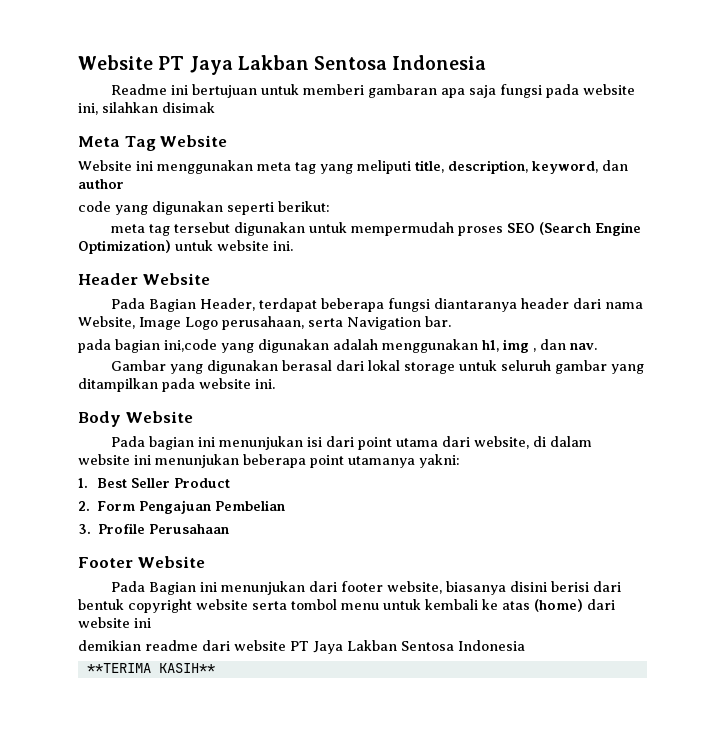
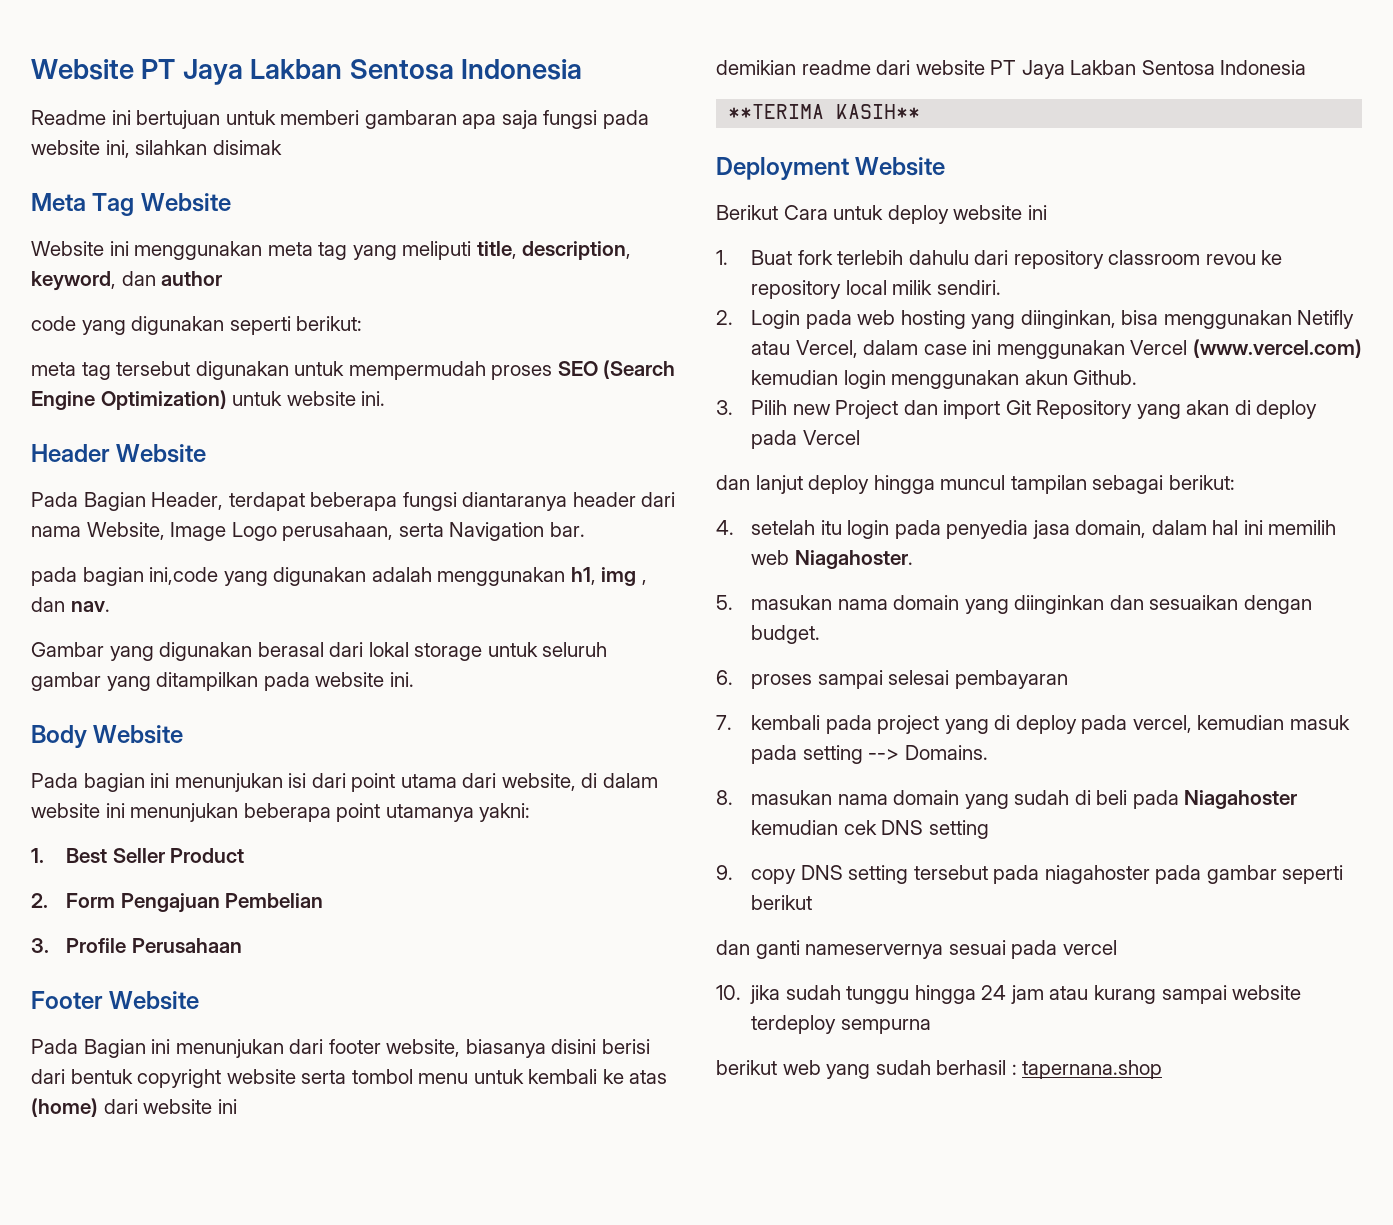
+ Deployment Website
+ Berikut Cara untuk deploy website ini
+ 1. Buat fork terlebih dahulu dari repository classroom revou ke repository local milik sendiri.
+ 2. Login pada web hosting yang diinginkan, bisa menggunakan Netifly atau Vercel, dalam case ini menggunakan Vercel (www.vercel.com) kemudian login menggunakan akun Github.
+ 3. Pilih new Project dan import Git Repository yang akan di deploy pada Vercel
+ dan lanjut deploy hingga muncul tampilan sebagai berikut:
+ 4. setelah itu login pada penyedia jasa domain, dalam hal ini memilih web Niagahoster.
+ 5. masukan nama domain yang diinginkan dan sesuaikan dengan budget.
+ 6. proses sampai selesai pembayaran
+ 7. kembali pada project yang di deploy pada vercel, kemudian masuk pada setting --> Domains.
+ 8. masukan nama domain yang sudah di beli pada Niagahoster kemudian cek DNS setting
+ 9. copy DNS setting tersebut pada niagahoster pada gambar seperti berikut
+ dan ganti nameservernya sesuai pada vercel
+ 10. jika sudah tunggu hingga 24 jam atau kurang sampai website terdeploy sempurna
+ berikut web yang sudah berhasil : tapernana.shop

